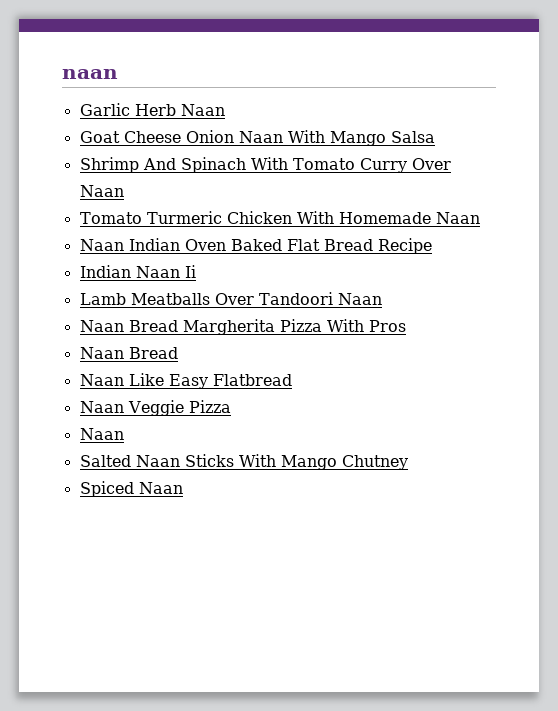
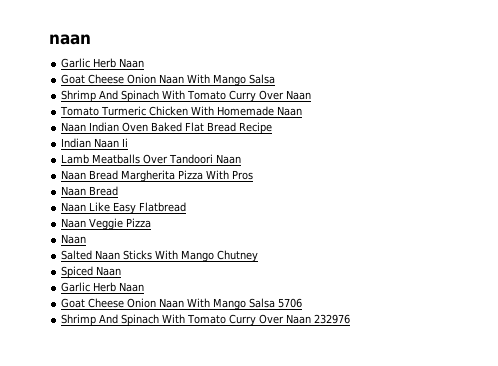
  Spiced Naan
+ Garlic Herb Naan
+ Goat Cheese Onion Naan With Mango Salsa 5706
+ Shrimp And Spinach With Tomato Curry Over Naan 232976

